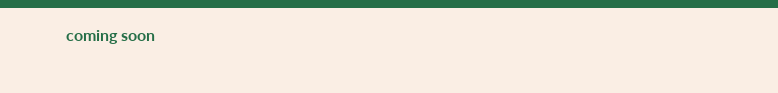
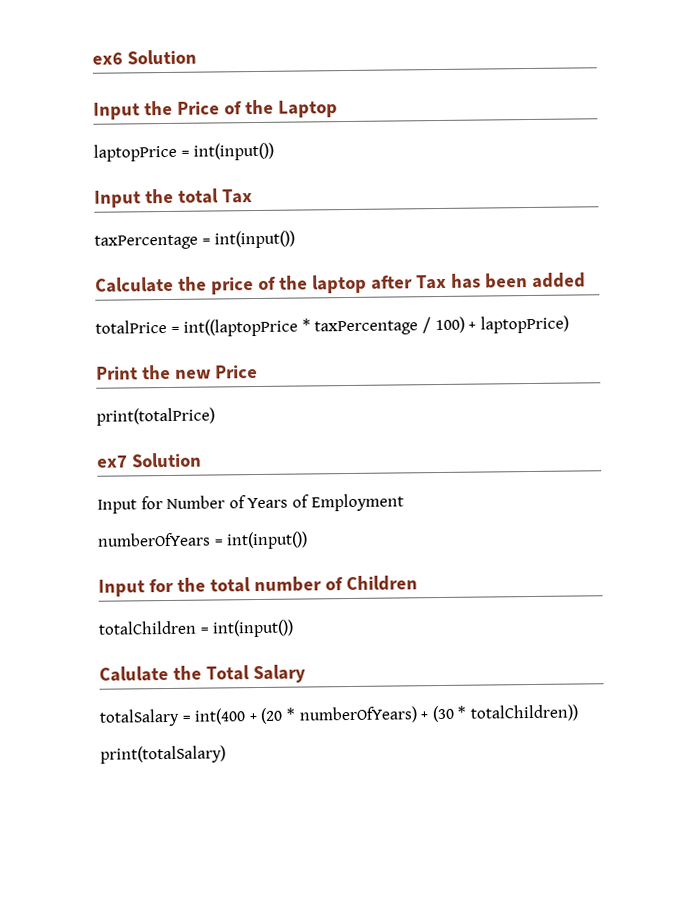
- coming soon
+ ex6 Solution
+ Input the Price of the Laptop
+ laptopPrice = int(input())
+ Input the total Tax
+ taxPercentage = int(input())
+ Calculate the price of the laptop after Tax has been added
+ totalPrice = int((laptopPrice * taxPercentage / 100) + laptopPrice)
+ Print the new Price
+ print(totalPrice)
+ ex7 Solution
+ Input for Number of Years of Employment
+ numberOfYears = int(input())
+ Input for the total number of Children
+ totalChildren = int(input())
+ Calulate the Total Salary
+ totalSalary = int(400 + (20 * numberOfYears) + (30 * totalChildren))
+ print(totalSalary)

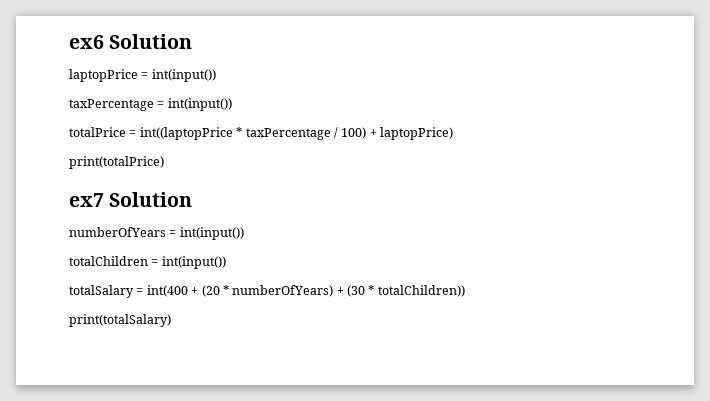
- Input the Price of the Laptop
- Input the total Tax
- Calculate the price of the laptop after Tax has been added
- Print the new Price
- Input for Number of Years of Employment
  numberOfYears = int(input())
- Input for the total number of Children
- Calulate the Total Salary

